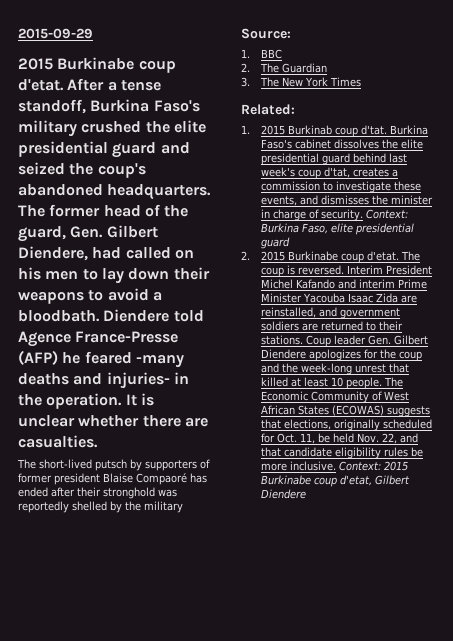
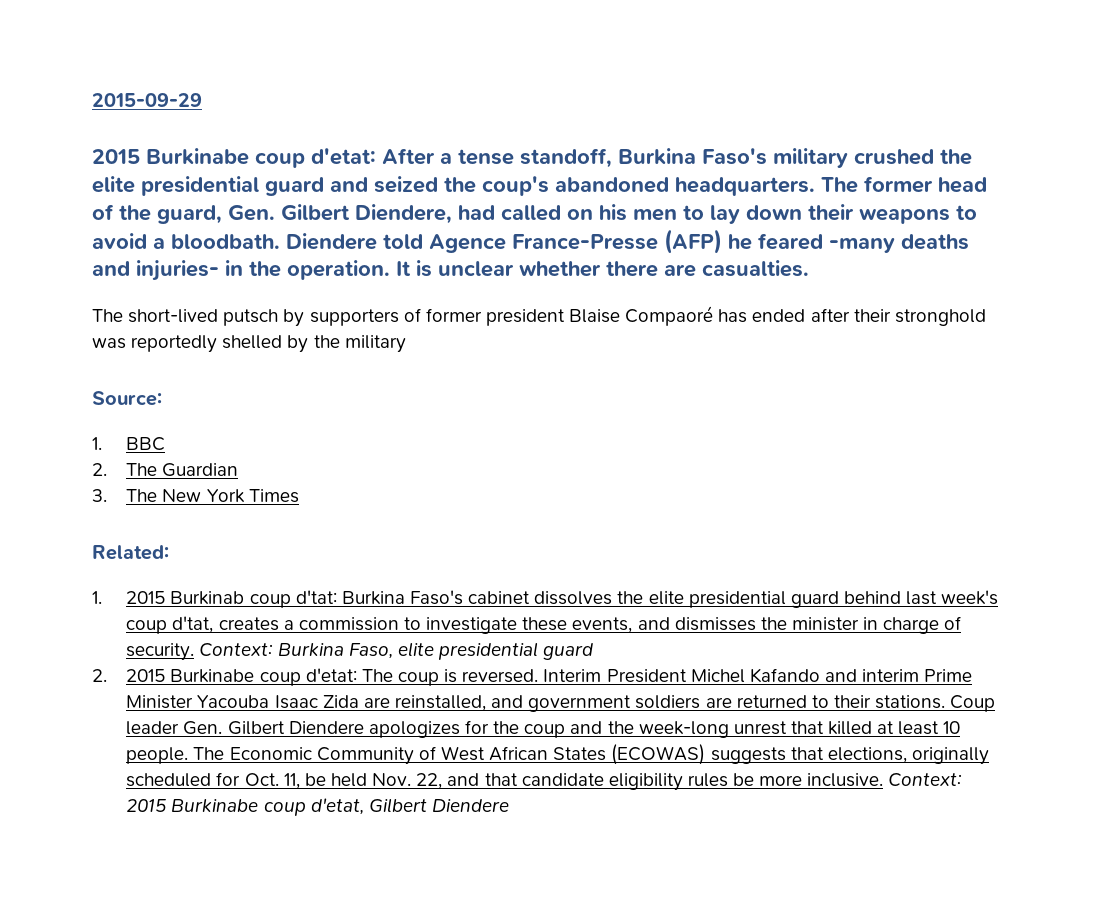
- 2015 Burkinabe coup d'etat. After a tense standoff, Burkina Faso's military crushed the elite presidential guard and seized the coup's abandoned headquarters.
+ 2015 Burkinabe coup d'etat: After a tense standoff, Burkina Faso's military crushed the elite presidential guard and seized the coup's abandoned headquarters.
- 1. 2015 Burkinab coup d'tat. Burkina Faso's cabinet dissolves the elite presidential guard behind last week's coup d'tat, creates a commission to investigate these events, and dismisses the minister in charge of security.
+ 1. 2015 Burkinab coup d'tat: Burkina Faso's cabinet dissolves the elite presidential guard behind last week's coup d'tat, creates a commission to investigate these events, and dismisses the minister in charge of security.
- 2. 2015 Burkinabe coup d'etat. The coup is reversed.
+ 2. 2015 Burkinabe coup d'etat: The coup is reversed.

